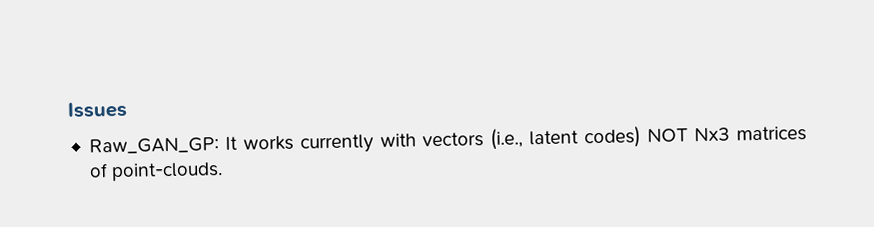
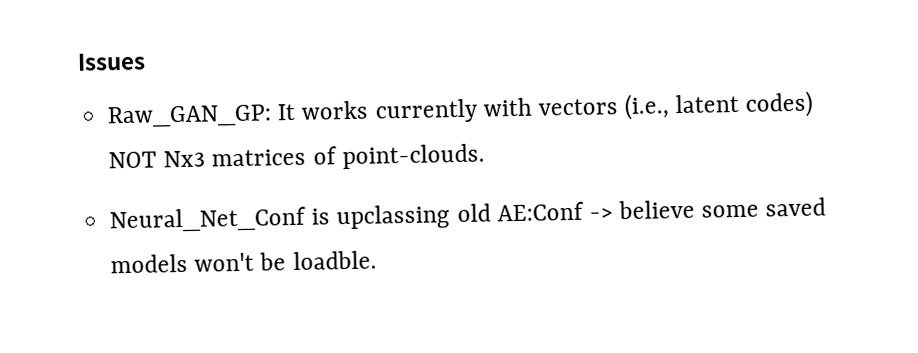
+ Neural_Net_Conf is upclassing old AE:Conf -> believe some saved models won't be loadble.

